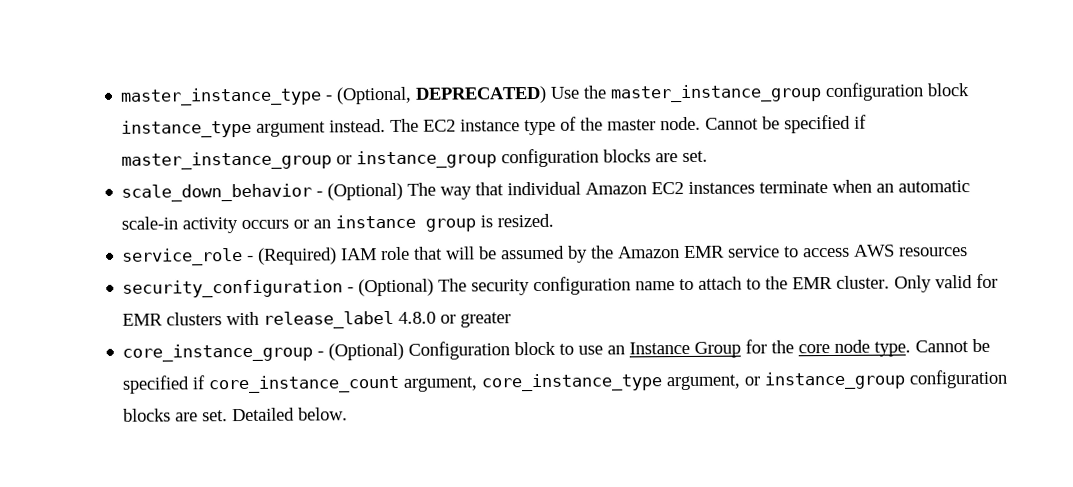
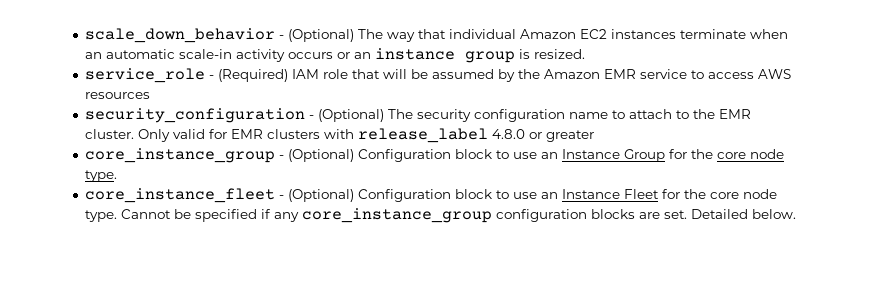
- master_instance_type - (Optional, DEPRECATED) Use the master_instance_group configuration block instance_type argument instead. The EC2 instance type of the master node. Cannot be specified if master_instance_group or instance_group configuration blocks are set.
- core_instance_group - (Optional) Configuration block to use an Instance Group for the core node type. Cannot be specified if core_instance_count argument, core_instance_type argument, or instance_group configuration blocks are set.
+ core_instance_group - (Optional) Configuration block to use an Instance Group for the core node type.
+ core_instance_fleet - (Optional) Configuration block to use an Instance Fleet for the core node type. Cannot be specified if any core_instance_group configuration blocks are set.

